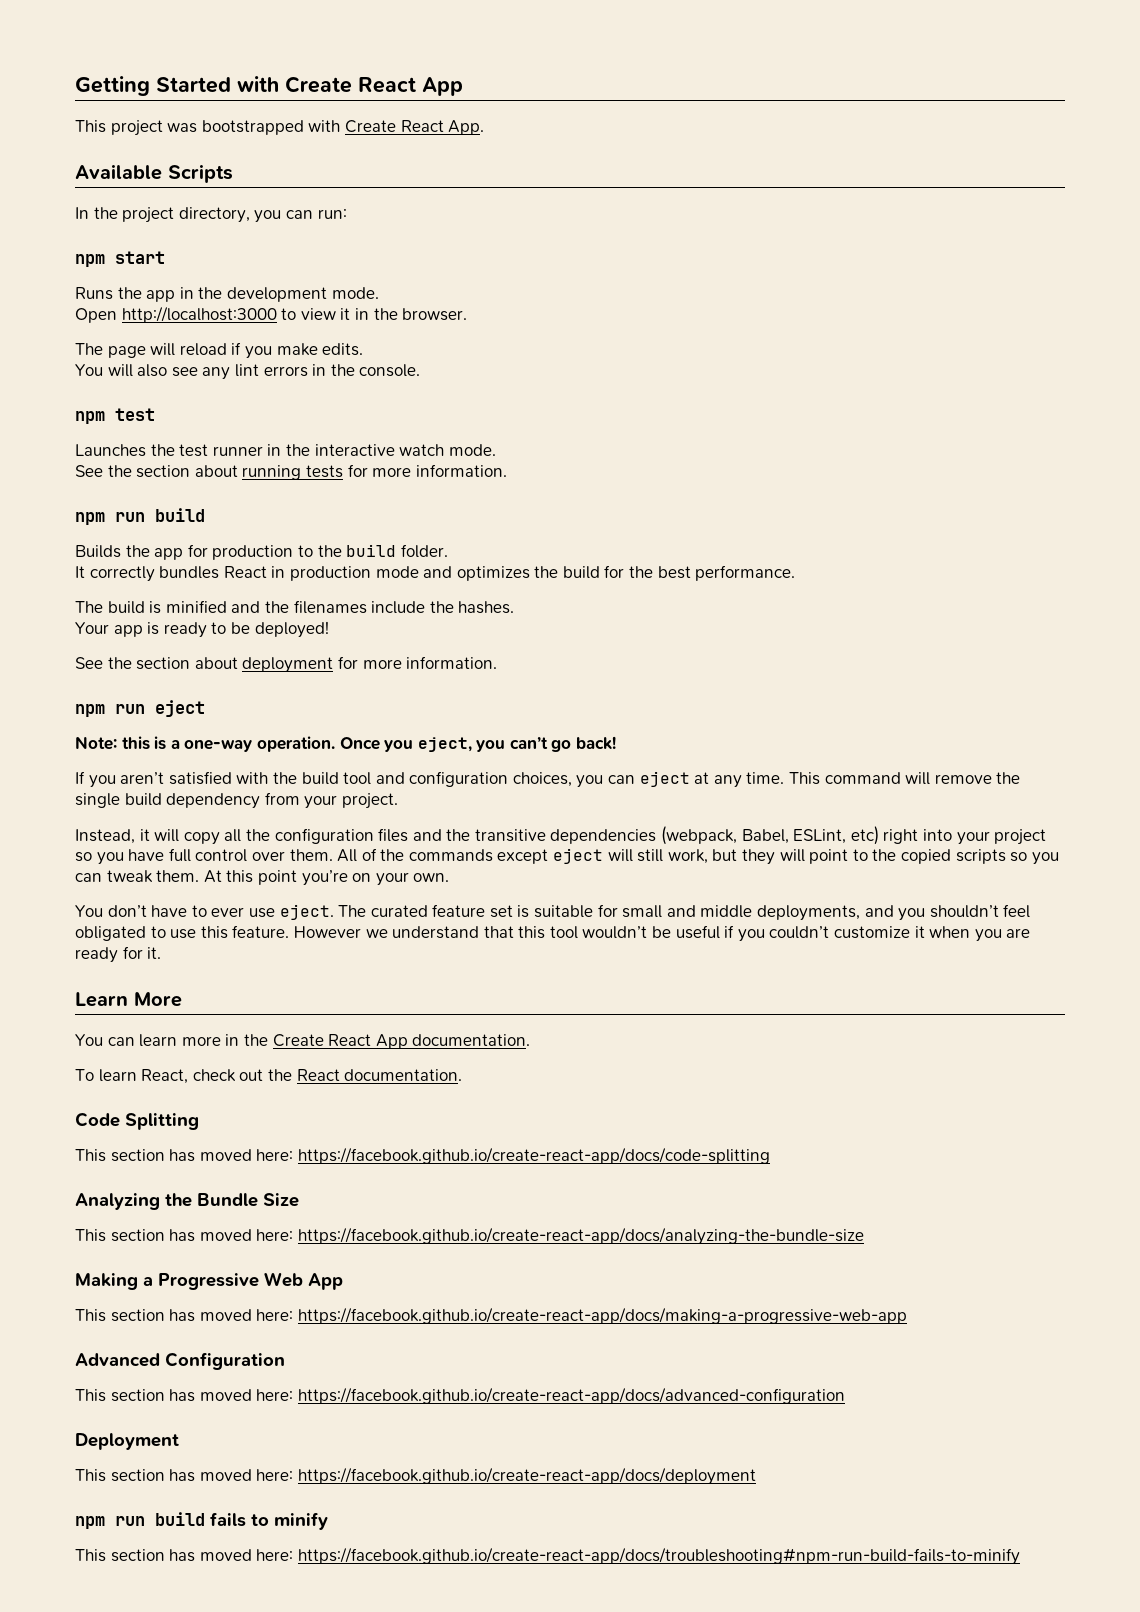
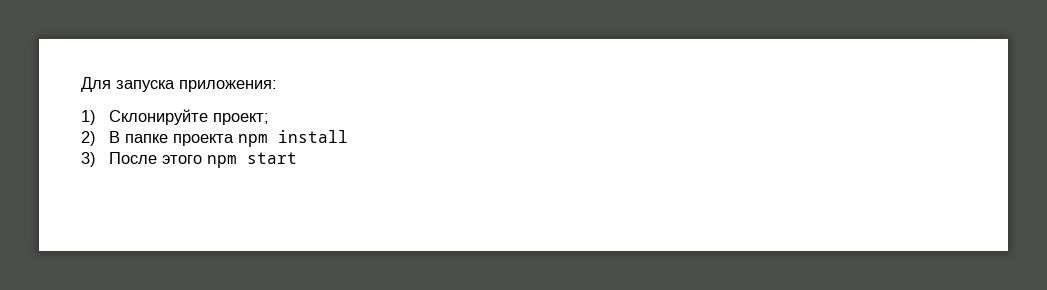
- Getting Started with Create React App
- This project was bootstrapped with Create React App.
- Available Scripts
- In the project directory, you can run:
- npm start
- Runs the app in the development mode.
- Open http://localhost:3000 to view it in the browser.
- The page will reload if you make edits.
- You will also see any lint errors in the console.
- npm test
- Launches the test runner in the interactive watch mode.
- See the section about running tests for more information.
- npm run build
- Builds the app for production to the build folder.
- It correctly bundles React in production mode and optimizes the build for the best performance.
- The build is minified and the filenames include the hashes.
- Your app is ready to be deployed!
- See the section about deployment for more information.
- npm run eject
- Note: this is a one-way operation. Once you eject, you can’t go back!
- If you aren’t satisfied with the build tool and configuration choices, you can eject at any time. This command will remove the single build dependency from your project.
- Instead, it will copy all the configuration files and the transitive dependencies (webpack, Babel, ESLint, etc) right into your project so you have full control over them. All of the commands except eject will still work, but they will point to the copied scripts so you can tweak them. At this point you’re on your own.
- You don’t have to ever use eject. The curated feature set is suitable for small and middle deployments, and you shouldn’t feel obligated to use this feature. However we understand that this tool wouldn’t be useful if you couldn’t customize it when you are ready for it.
- Learn More
- You can learn more in the Create React App documentation.
- To learn React, check out the React documentation.
- Code Splitting
- This section has moved here: https://facebook.github.io/create-react-app/docs/code-splitting
- Analyzing the Bundle Size
- This section has moved here: https://facebook.github.io/create-react-app/docs/analyzing-the-bundle-size
- Making a Progressive Web App
- This section has moved here: https://facebook.github.io/create-react-app/docs/making-a-progressive-web-app
- Advanced Configuration
- This section has moved here: https://facebook.github.io/create-react-app/docs/advanced-configuration
- Deployment
- This section has moved here: https://facebook.github.io/create-react-app/docs/deployment
- npm run build fails to minify
- This section has moved here: https://facebook.github.io/create-react-app/docs/troubleshooting#npm-run-build-fails-to-minify
+ Для запуска приложения:
+ 1) Склонируйте проект;
+ 2) В папке проекта npm install
+ 3) После этого npm start

